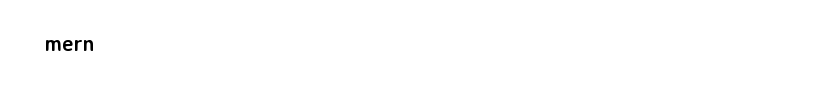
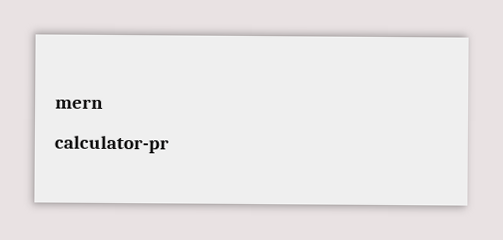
+ calculator-pr

